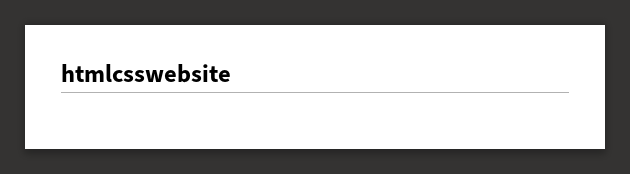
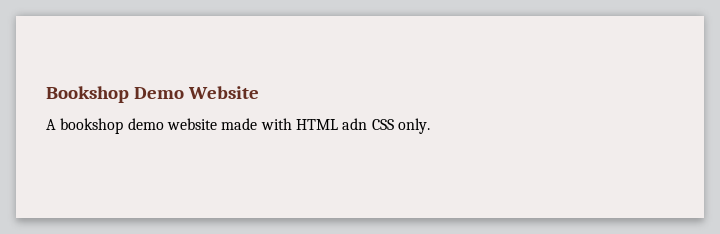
- htmlcsswebsite
+ Bookshop Demo Website
+ A bookshop demo website made with HTML adn CSS only.

